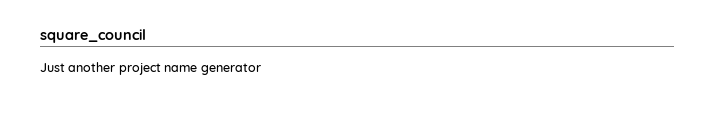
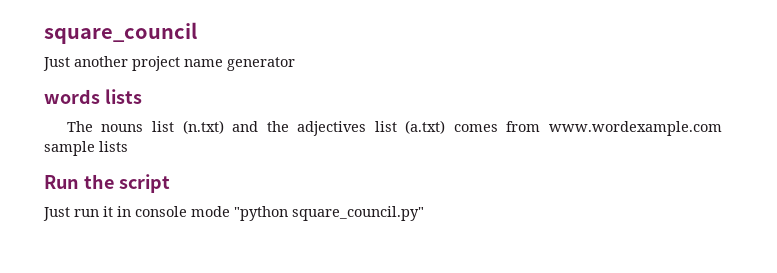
+ words lists
+ The nouns list (n.txt) and the adjectives list (a.txt) comes from www.wordexample.com sample lists
+ Run the script
+ Just run it in console mode "python square_council.py"

